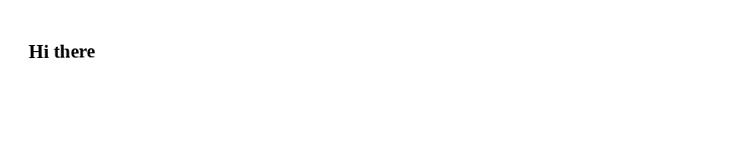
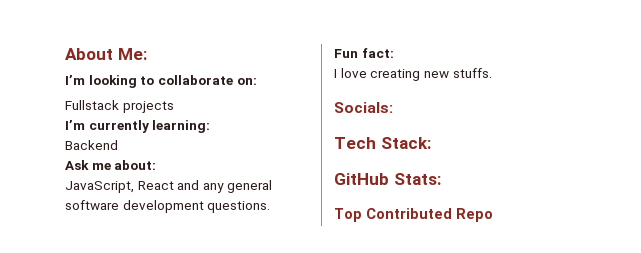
- Hi there
+ About Me:
+ I’m looking to collaborate on:
+ Fullstack projects
+ I’m currently learning:
+ Backend
+ Ask me about:
+ JavaScript, React and any general software development questions.
+ Fun fact:
+ I love creating new stuffs.
+ Socials:
+ Tech Stack:
+ GitHub Stats:
+ Top Contributed Repo

